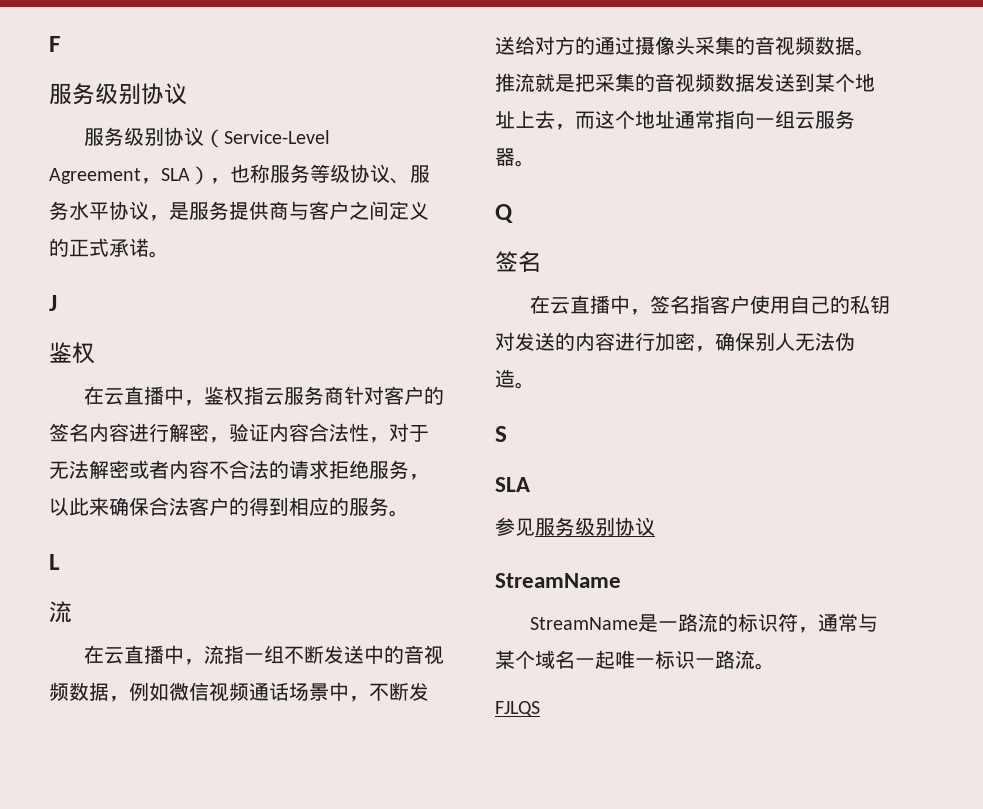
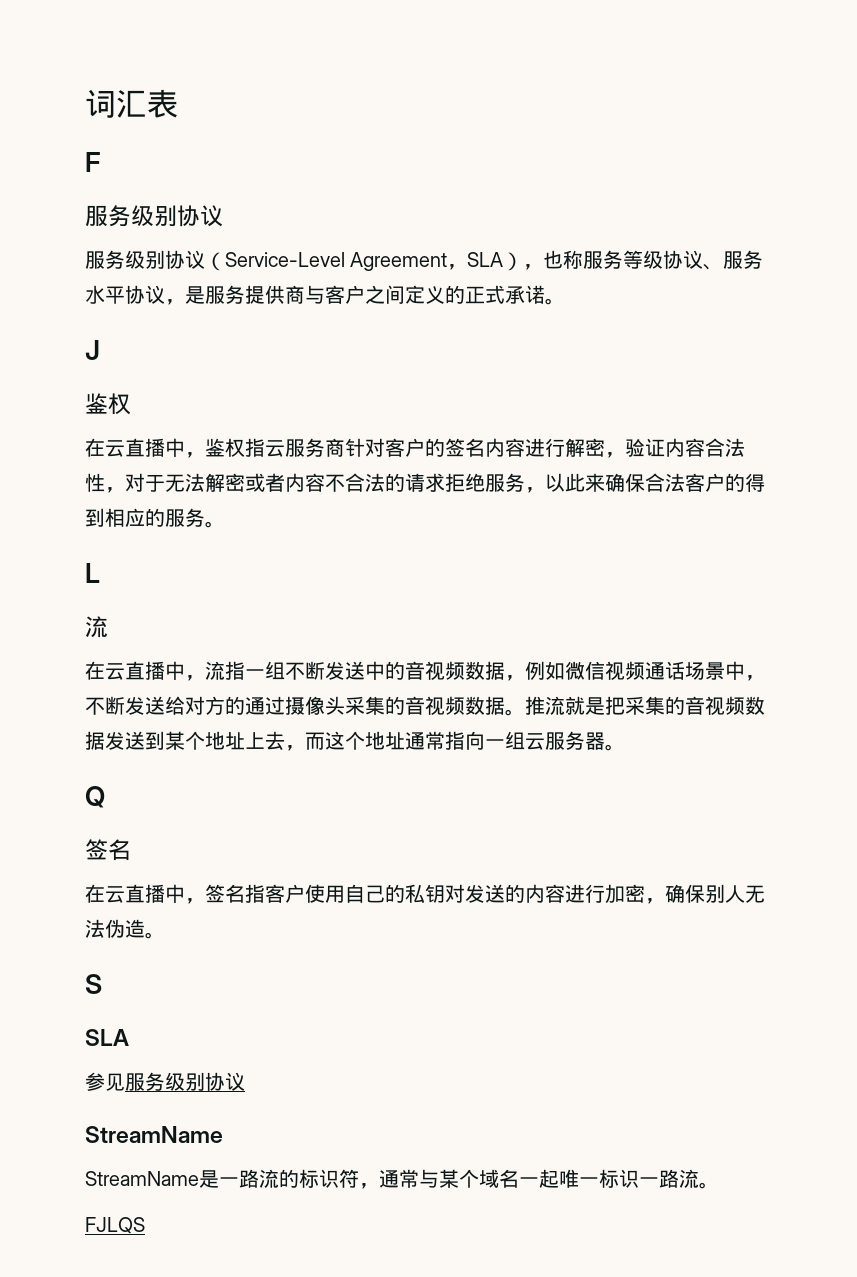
+ 词汇表

